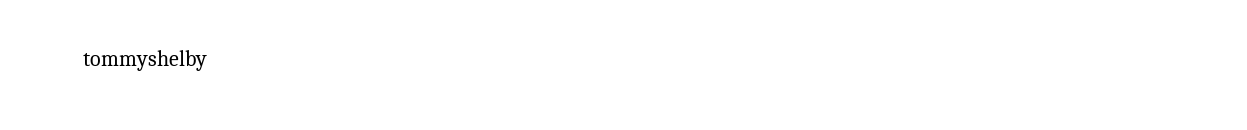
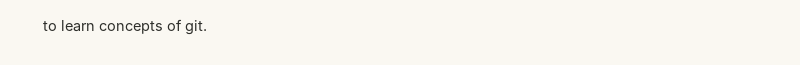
- tommyshelby
+ to learn concepts of git.

